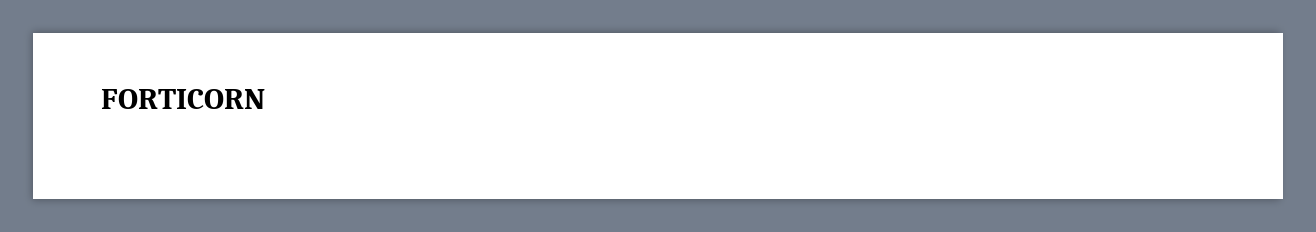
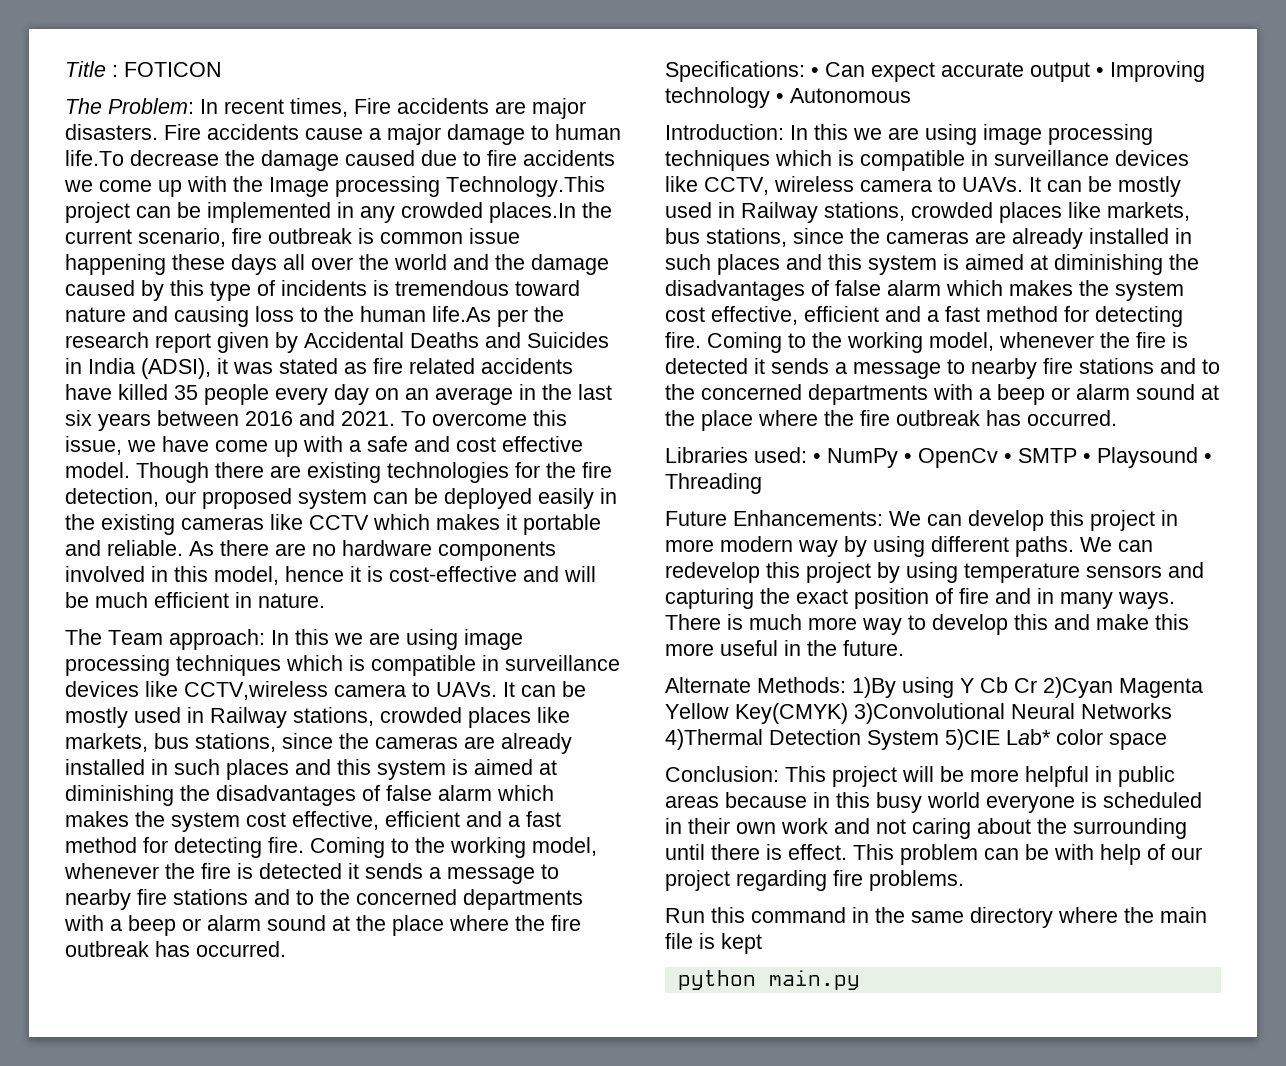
- FORTICORN
+ Title : FOTICON
+ The Problem: In recent times, Fire accidents are major disasters. Fire accidents cause a major damage to human life.To decrease the damage caused due to fire accidents we come up with the Image processing Technology.This project can be implemented in any crowded places.In the current scenario, fire outbreak is common issue happening these days all over the world and the damage caused by this type of incidents is tremendous toward nature and causing loss to the human life.As per the research report given by Accidental Deaths and Suicides in India (ADSI), it was stated as fire related accidents have killed 35 people every day on an average in the last six years between 2016 and 2021. To overcome this issue, we have come up with a safe and cost effective model. Though there are existing technologies for the fire detection, our proposed system can be deployed easily in the existing cameras like CCTV which makes it portable and reliable. As there are no hardware components involved in this model, hence it is cost-effective and will be much efficient in nature.
+ The Team approach: In this we are using image processing techniques which is compatible in surveillance devices like CCTV,wireless camera to UAVs. It can be mostly used in Railway stations, crowded places like markets, bus stations, since the cameras are already installed in such places and this system is aimed at diminishing the disadvantages of false alarm which makes the system cost effective, efficient and a fast method for detecting fire. Coming to the working model, whenever the fire is detected it sends a message to nearby fire stations and to the concerned departments with a beep or alarm sound at the place where the fire outbreak has occurred.
+ Specifications: • Can expect accurate output • Improving technology • Autonomous
+ Introduction: In this we are using image processing techniques which is compatible in surveillance devices like CCTV, wireless camera to UAVs. It can be mostly used in Railway stations, crowded places like markets, bus stations, since the cameras are already installed in such places and this system is aimed at diminishing the disadvantages of false alarm which makes the system cost effective, efficient and a fast method for detecting fire. Coming to the working model, whenever the fire is detected it sends a message to nearby fire stations and to the concerned departments with a beep or alarm sound at the place where the fire outbreak has occurred.
+ Libraries used: • NumPy • OpenCv • SMTP • Playsound • Threading
+ Future Enhancements: We can develop this project in more modern way by using different paths. We can redevelop this project by using temperature sensors and capturing the exact position of fire and in many ways. There is much more way to develop this and make this more useful in the future.
+ Alternate Methods: 1)By using Y Cb Cr 2)Cyan Magenta Yellow Key(CMYK) 3)Convolutional Neural Networks 4)Thermal Detection System 5)CIE Lab* color space
+ Conclusion: This project will be more helpful in public areas because in this busy world everyone is scheduled in their own work and not caring about the surrounding until there is effect. This problem can be with help of our project regarding fire problems.
+ Run this command in the same directory where the main file is kept
+ python main.py

